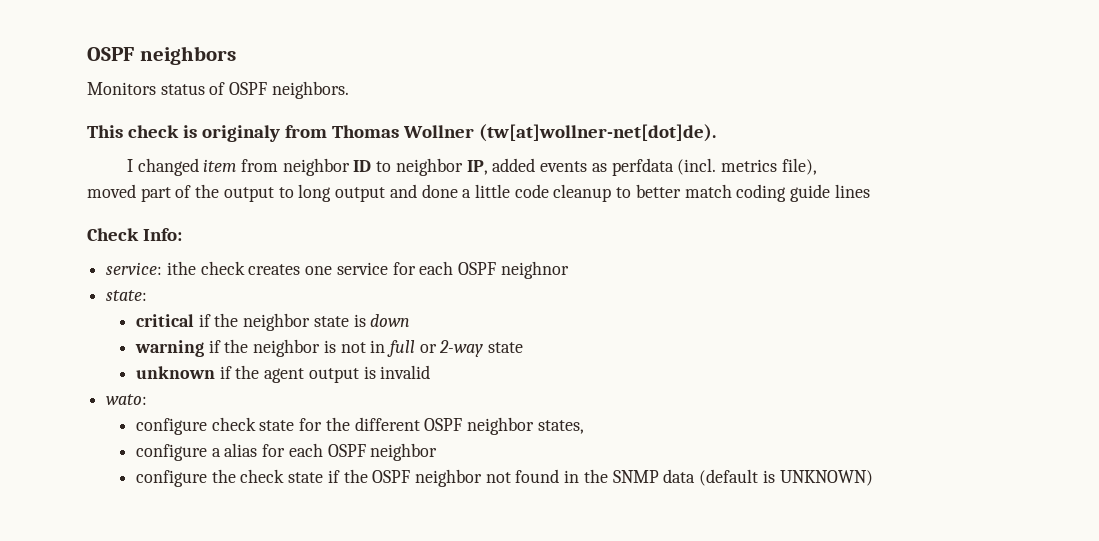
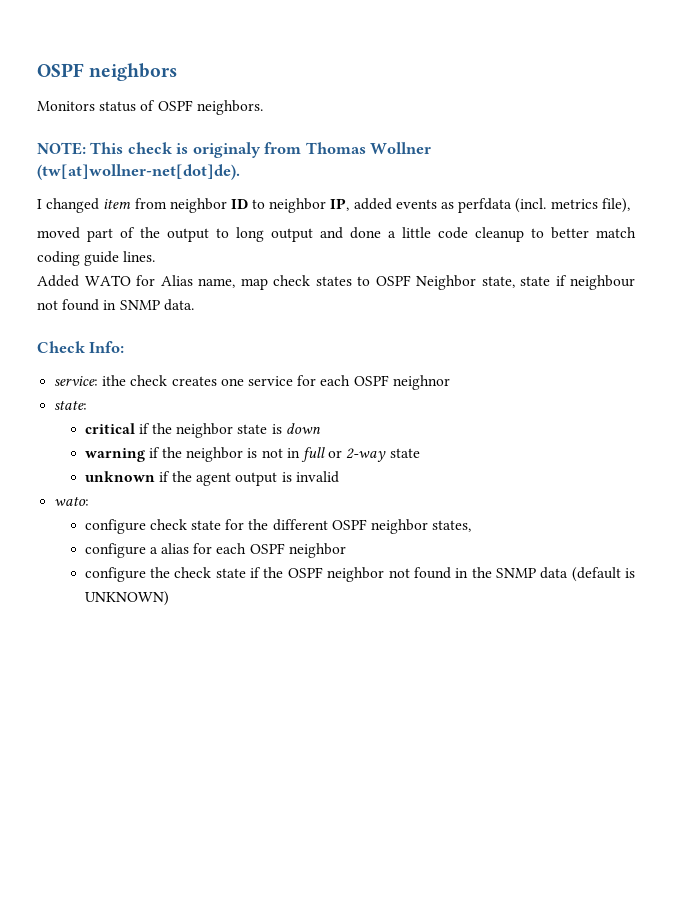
- This check is originaly from Thomas Wollner (tw[at]wollner-net[dot]de).
+ NOTE: This check is originaly from Thomas Wollner (tw[at]wollner-net[dot]de).
- moved part of the output to long output and done a little code cleanup to better match coding guide lines
+ moved part of the output to long output and done a little code cleanup to better match coding guide lines.
+ Added WATO for Alias name, map check states to OSPF Neighbor state, state if neighbour not found in SNMP data.

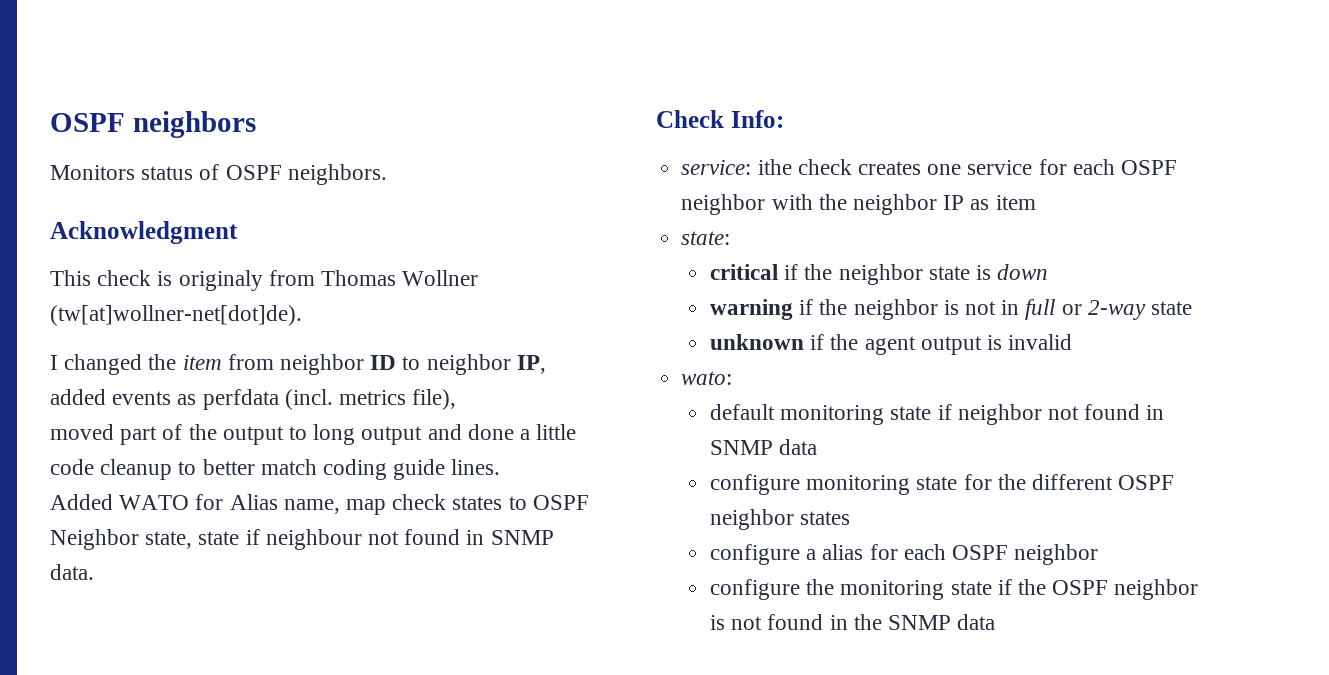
- NOTE: This check is originaly from Thomas Wollner (tw[at]wollner-net[dot]de).
+ Acknowledgment
+ This check is originaly from Thomas Wollner (tw[at]wollner-net[dot]de).
- I changed item from neighbor ID to neighbor IP, added events as perfdata (incl. metrics file),
+ I changed the item from neighbor ID to neighbor IP, added events as perfdata (incl. metrics file),
- service: ithe check creates one service for each OSPF neighnor
+ service: ithe check creates one service for each OSPF neighbor with the neighbor IP as item
- configure check state for the different OSPF neighbor states,
+ default monitoring state if neighbor not found in SNMP data
+ configure monitoring state for the different OSPF neighbor states
- configure the check state if the OSPF neighbor not found in the SNMP data (default is UNKNOWN)
+ configure the monitoring state if the OSPF neighbor is not found in the SNMP data

